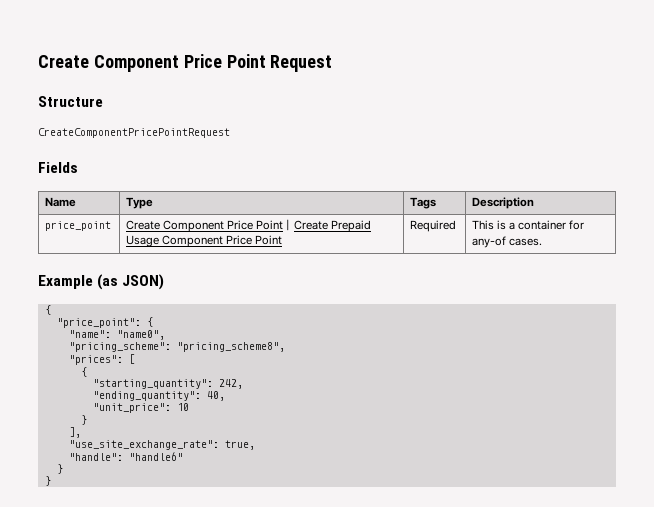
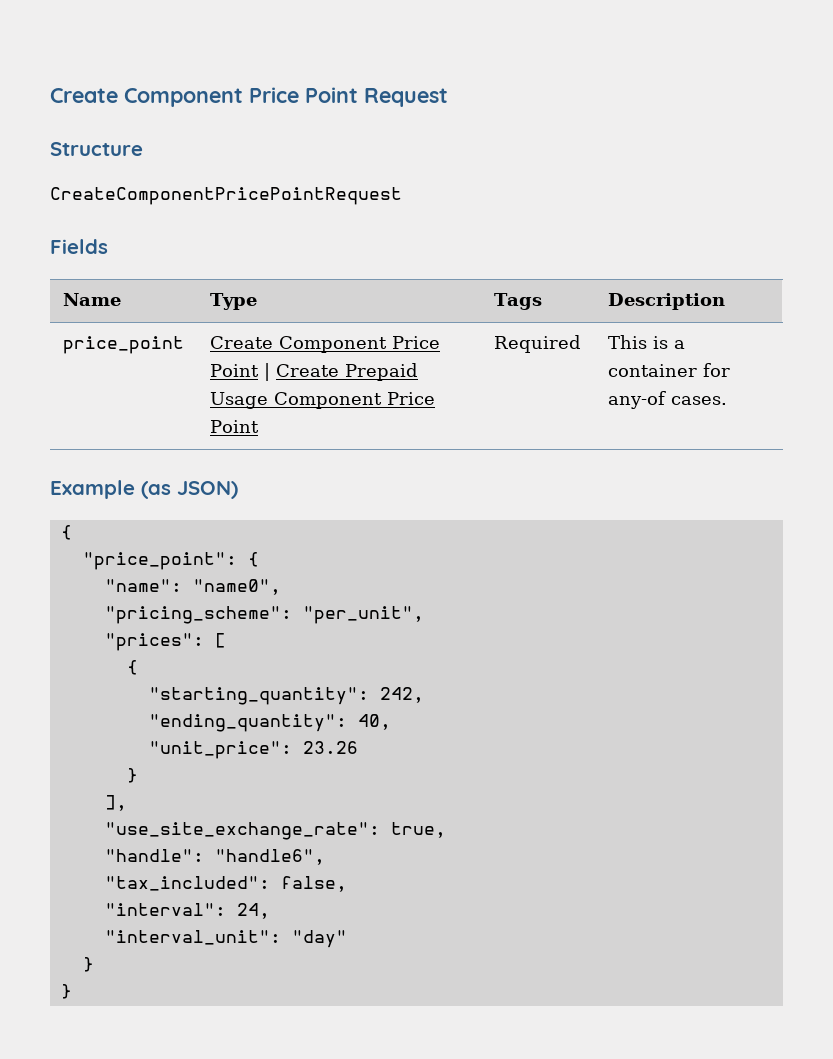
- "pricing_scheme": "pricing_scheme8",
+ "pricing_scheme": "per_unit",
- "unit_price": 10
+ "unit_price": 23.26
- "handle": "handle6"
+ "handle": "handle6",
+ "tax_included": false,
+ "interval": 24,
+ "interval_unit": "day"

